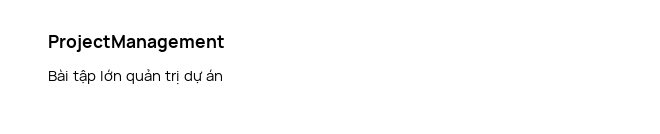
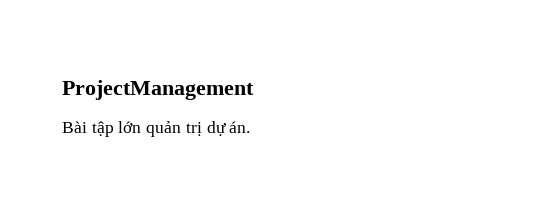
- Bài tập lớn quản trị dự án
+ Bài tập lớn quản trị dự án.

